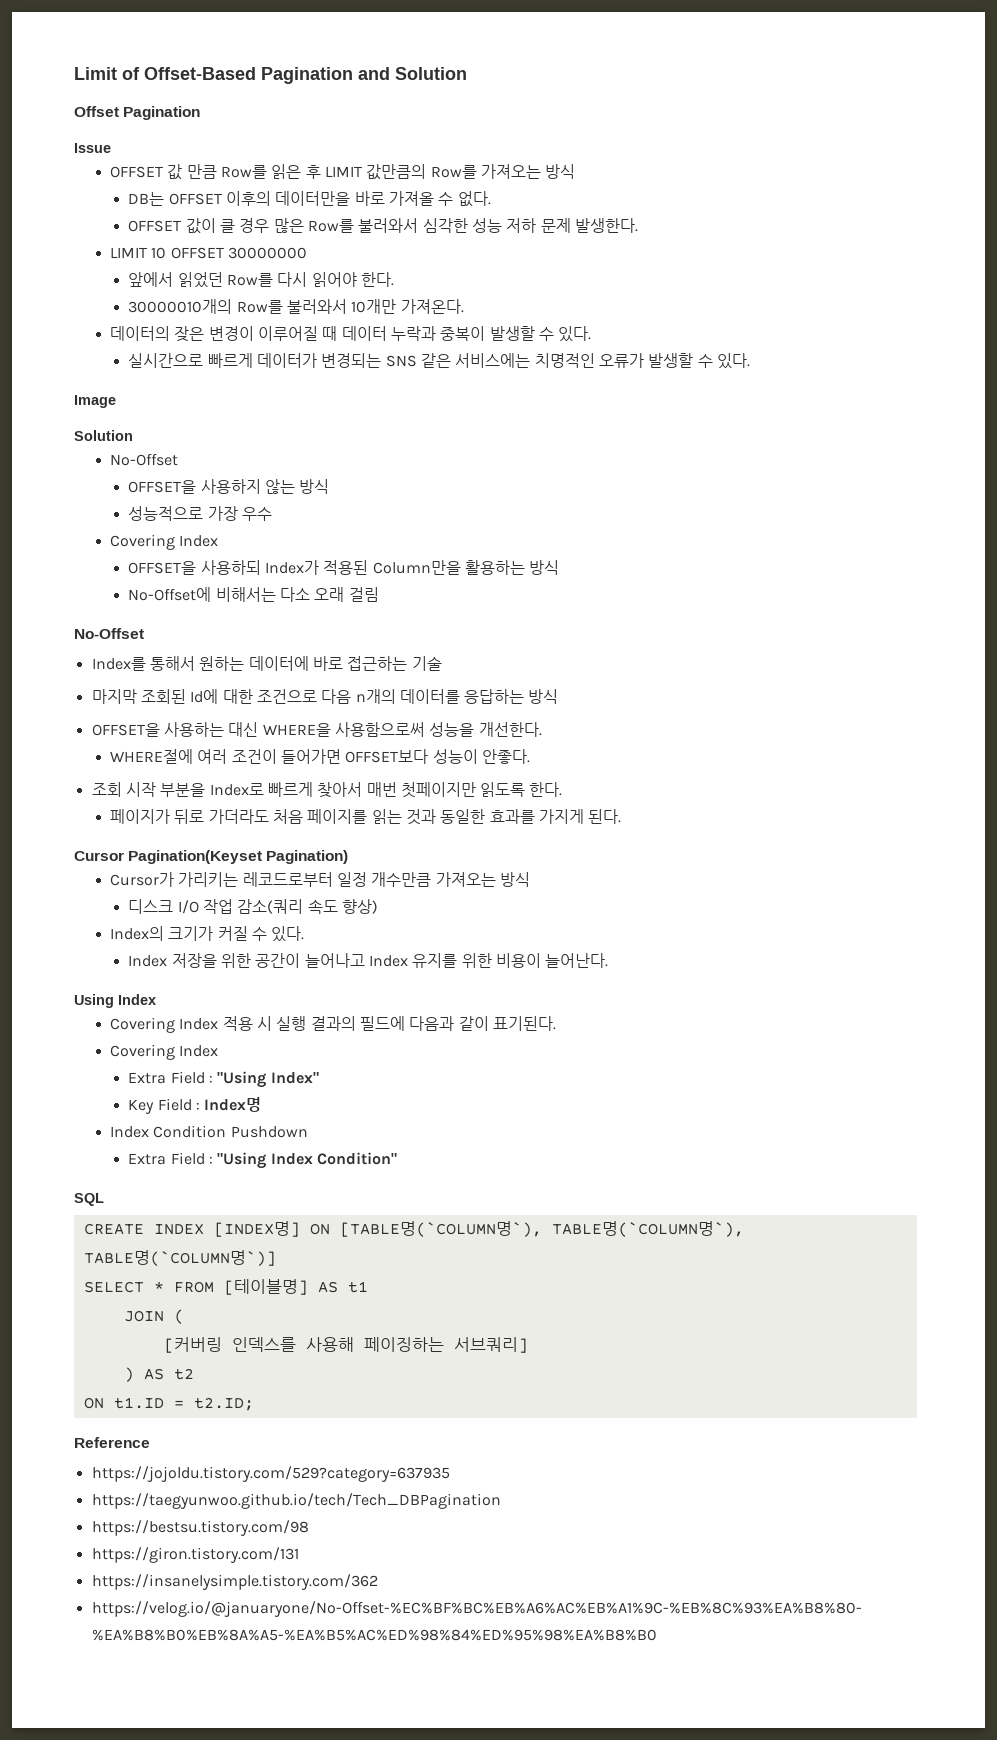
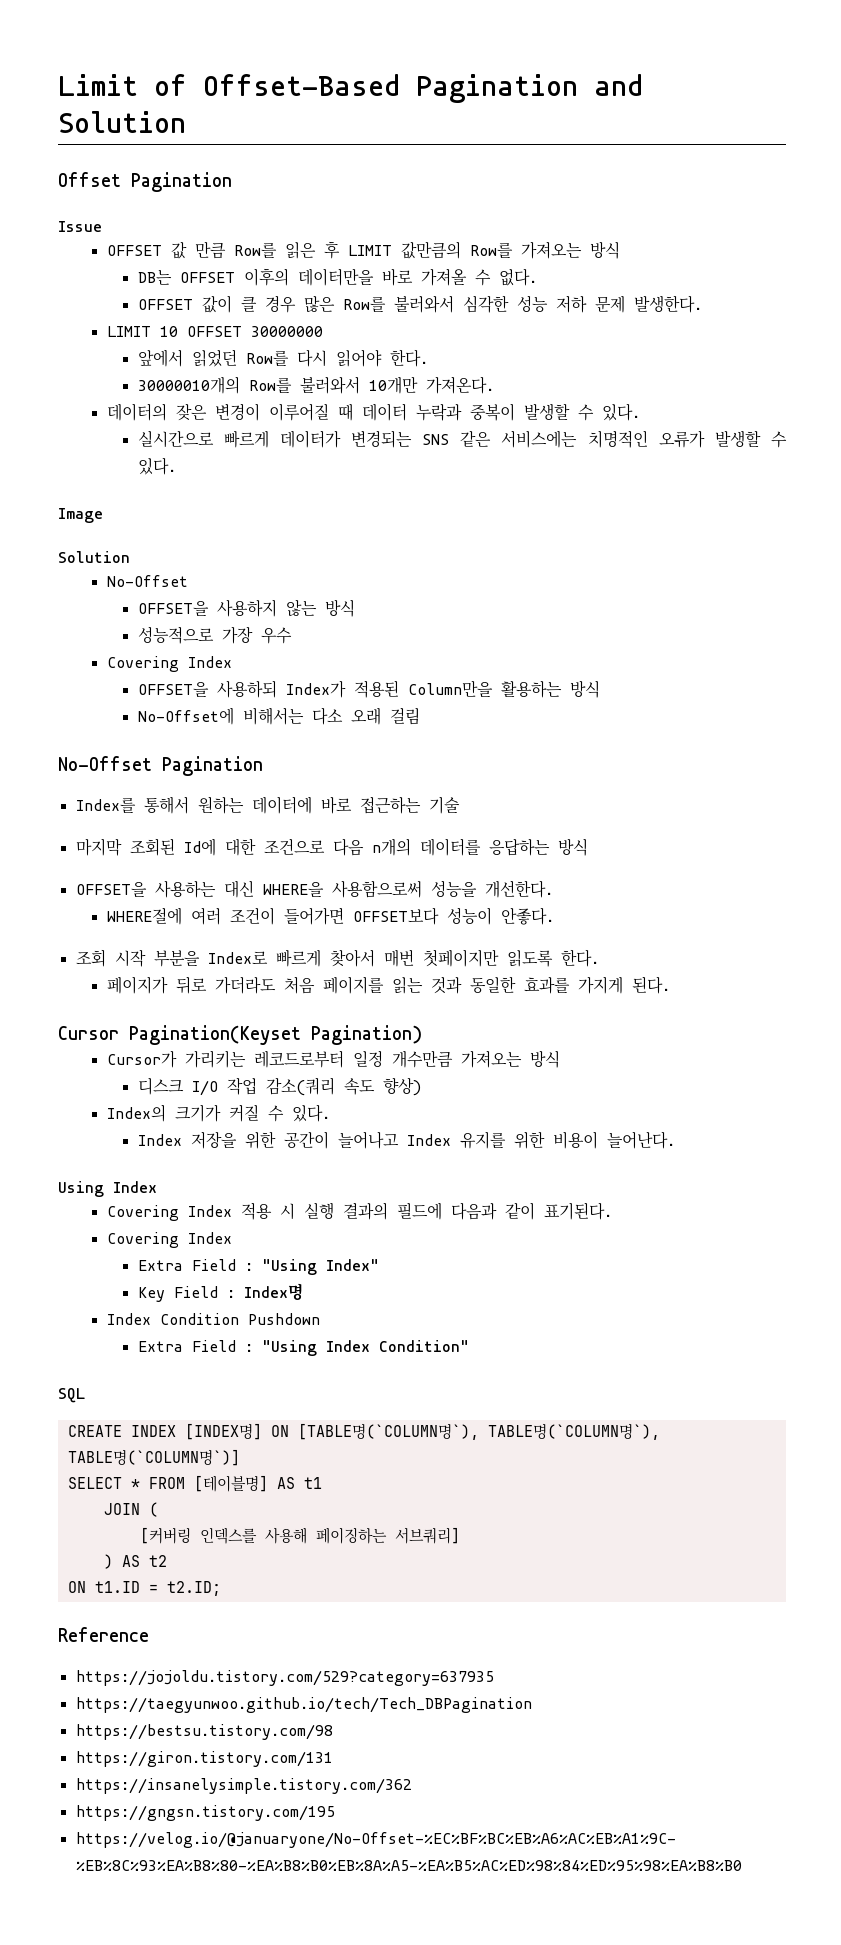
  No-Offset에 비해서는 다소 오래 걸림
- No-Offset
+ No-Offset Pagination
+ https://gngsn.tistory.com/195

